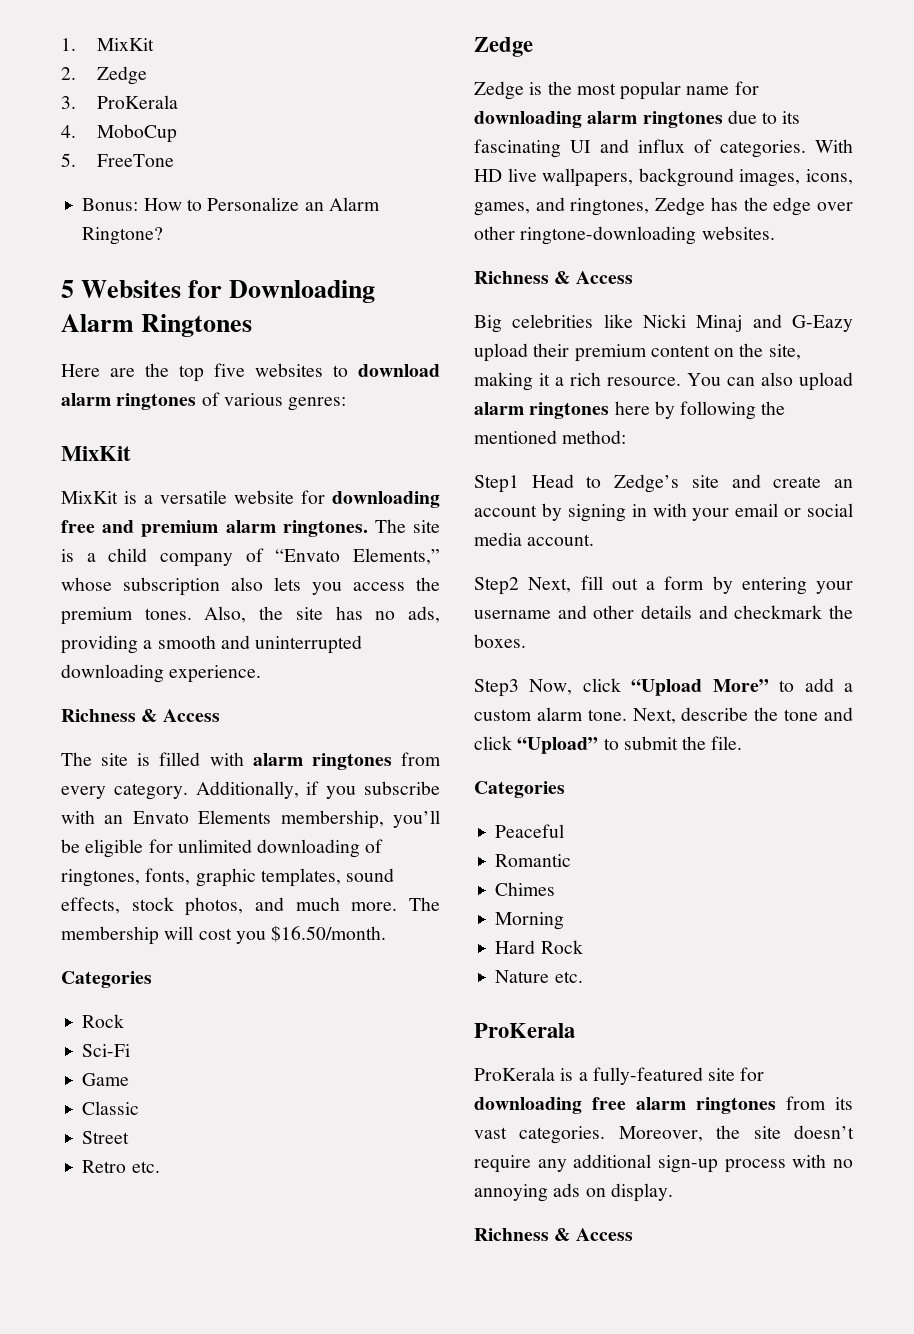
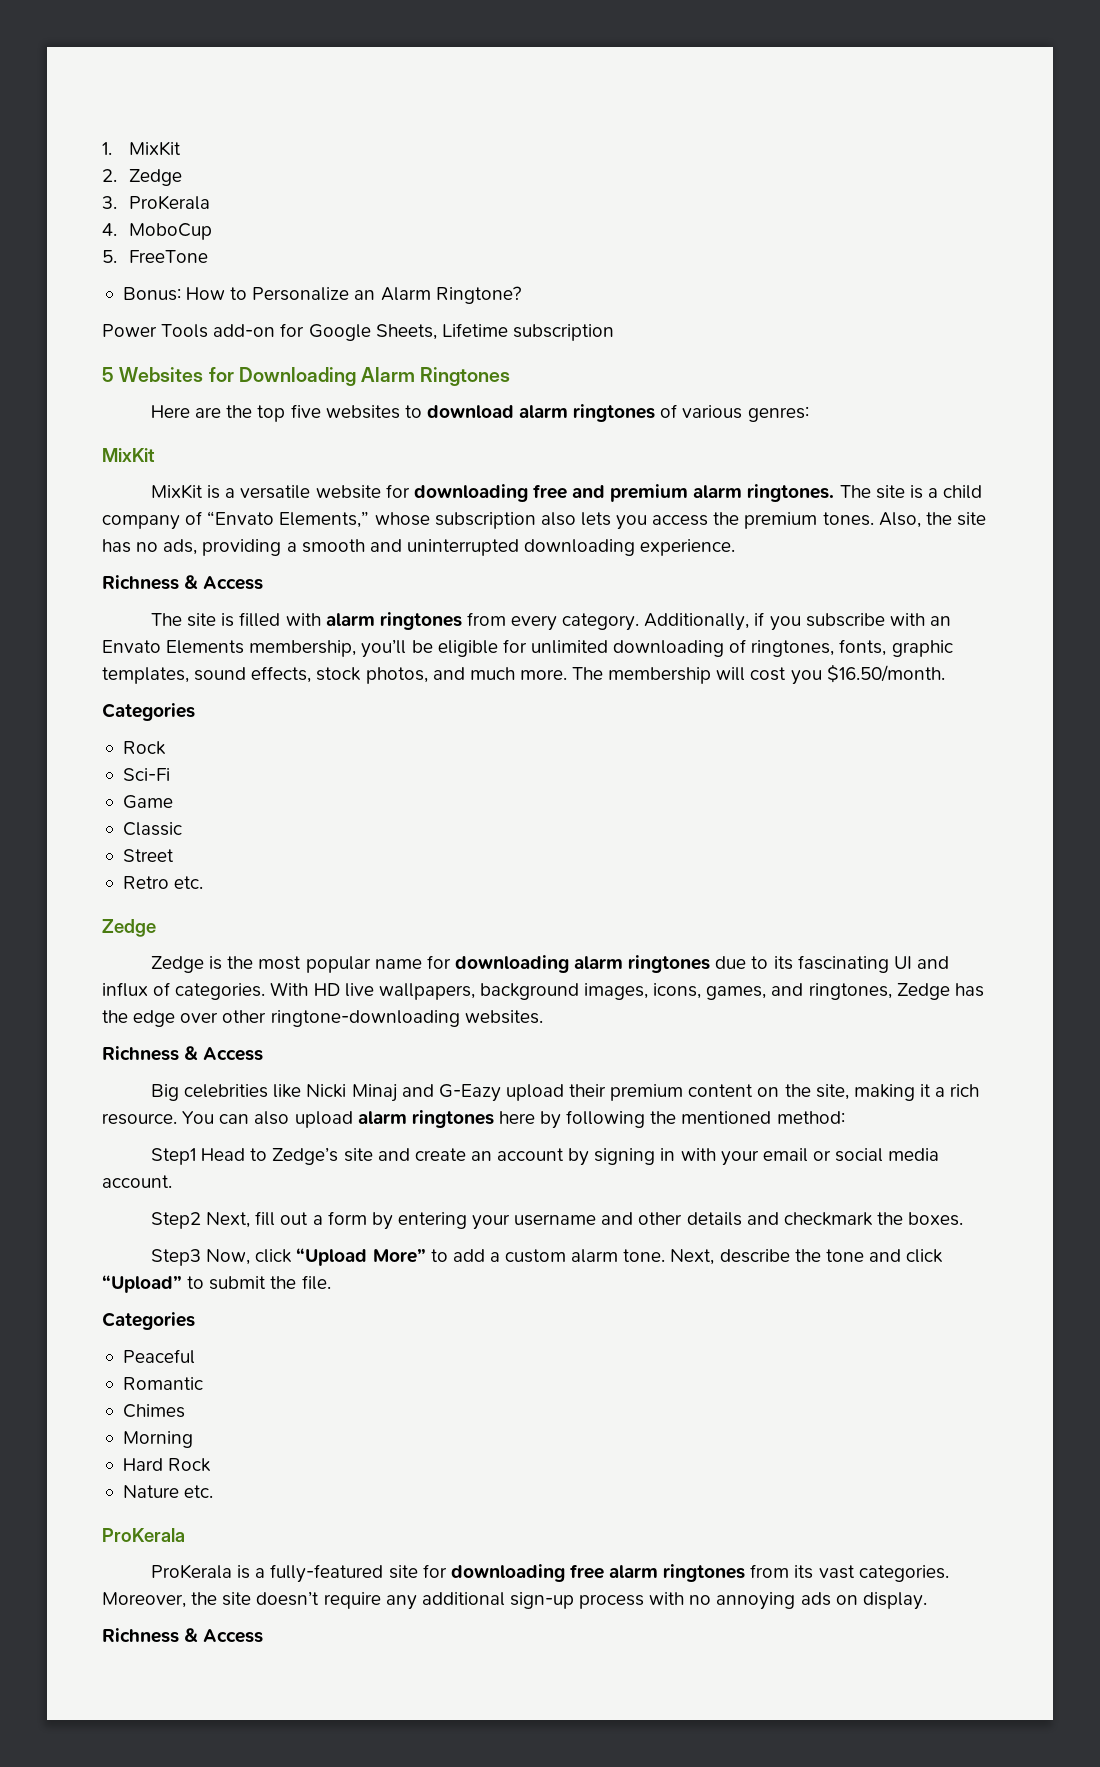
+ Power Tools add-on for Google Sheets, Lifetime subscription

